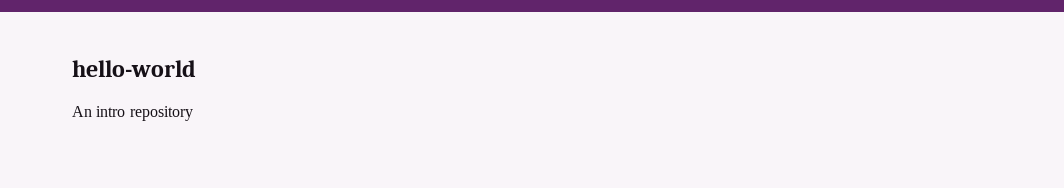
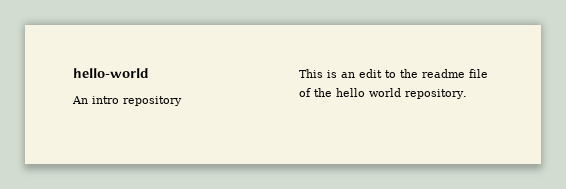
+ This is an edit to the readme file of the hello world repository.

